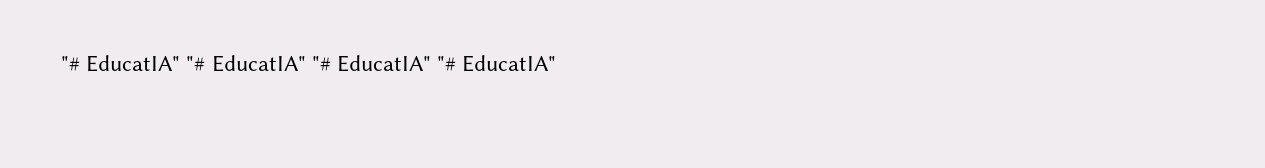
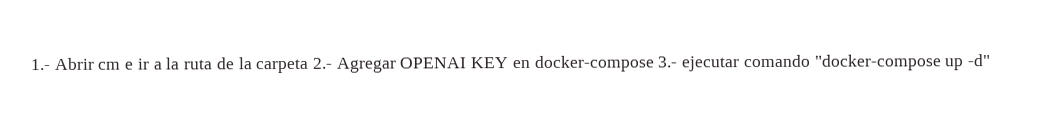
- "# EducatIA" "# EducatIA" "# EducatIA" "# EducatIA"
+ 1.- Abrir cm e ir a la ruta de la carpeta 2.- Agregar OPENAI KEY en docker-compose 3.- ejecutar comando "docker-compose up -d"

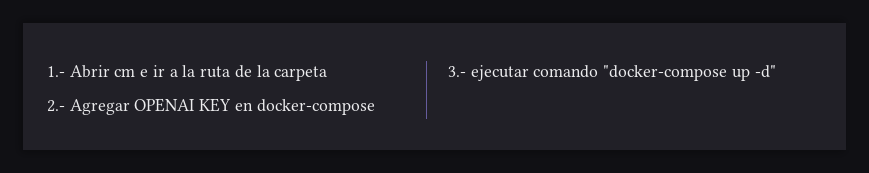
- 1.- Abrir cm e ir a la ruta de la carpeta 2.- Agregar OPENAI KEY en docker-compose 3.- ejecutar comando "docker-compose up -d"
+ 1.- Abrir cm e ir a la ruta de la carpeta
+ 2.- Agregar OPENAI KEY en docker-compose
+ 3.- ejecutar comando "docker-compose up -d"

